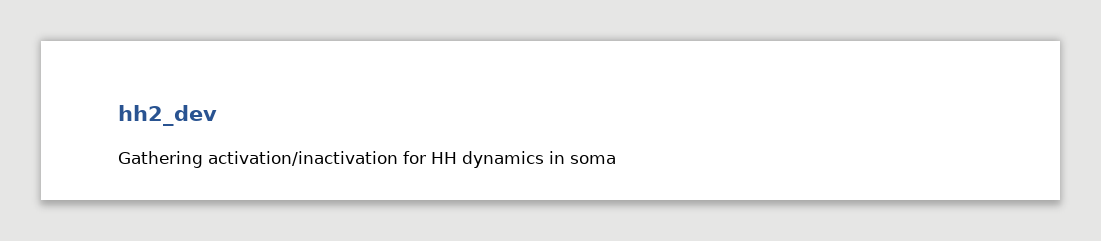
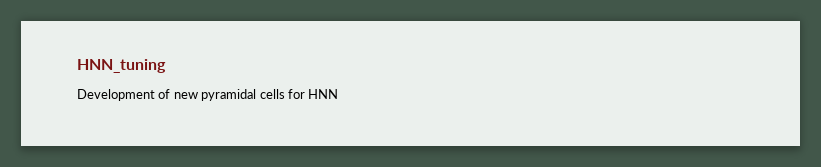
- hh2_dev
- Gathering activation/inactivation for HH dynamics in soma
+ HNN_tuning
+ Development of new pyramidal cells for HNN

